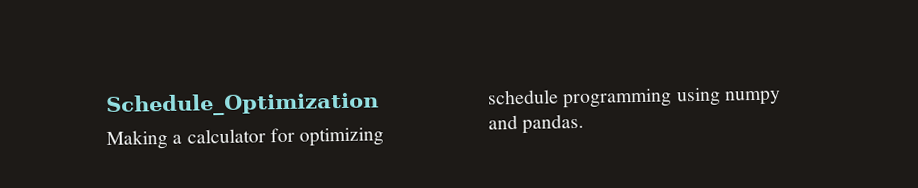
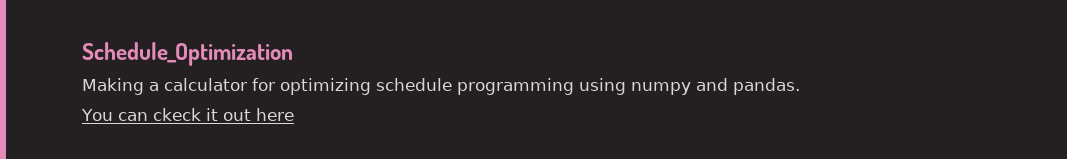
+ You can ckeck it out here

